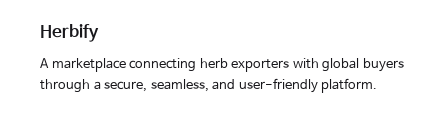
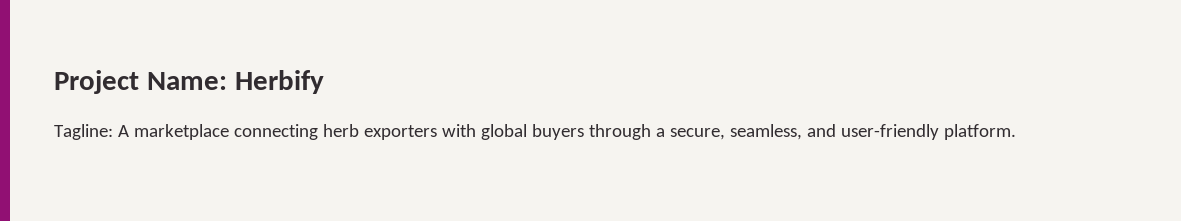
- Herbify
+ Project Name: Herbify
- A marketplace connecting herb exporters with global buyers through a secure, seamless, and user-friendly platform.
+ Tagline: A marketplace connecting herb exporters with global buyers through a secure, seamless, and user-friendly platform.

